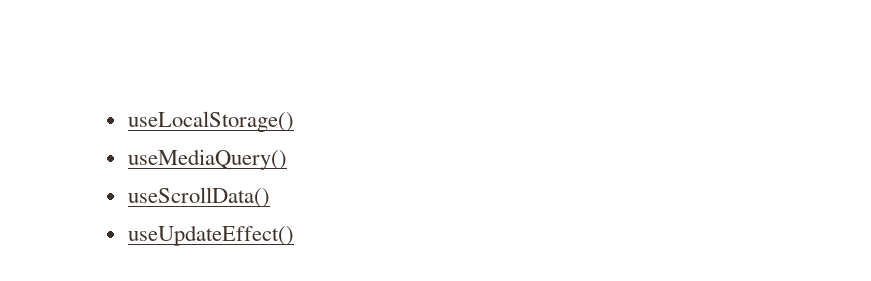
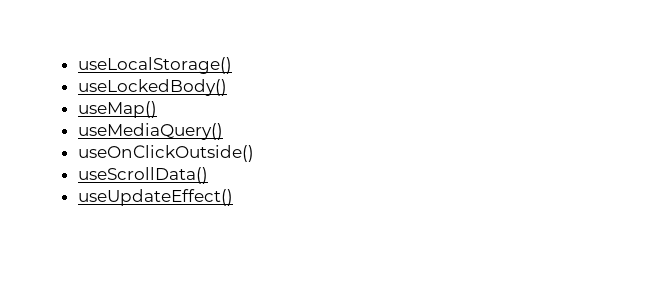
+ useLockedBody()
+ useMap()
+ useOnClickOutside()

